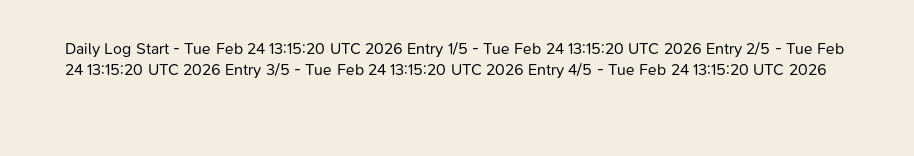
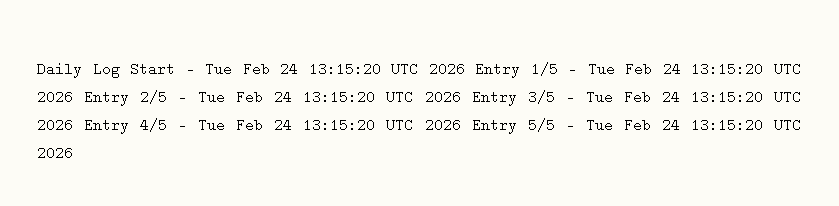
- Daily Log Start - Tue Feb 24 13:15:20 UTC 2026 Entry 1/5 - Tue Feb 24 13:15:20 UTC 2026 Entry 2/5 - Tue Feb 24 13:15:20 UTC 2026 Entry 3/5 - Tue Feb 24 13:15:20 UTC 2026 Entry 4/5 - Tue Feb 24 13:15:20 UTC 2026
+ Daily Log Start - Tue Feb 24 13:15:20 UTC 2026 Entry 1/5 - Tue Feb 24 13:15:20 UTC 2026 Entry 2/5 - Tue Feb 24 13:15:20 UTC 2026 Entry 3/5 - Tue Feb 24 13:15:20 UTC 2026 Entry 4/5 - Tue Feb 24 13:15:20 UTC 2026 Entry 5/5 - Tue Feb 24 13:15:20 UTC 2026

